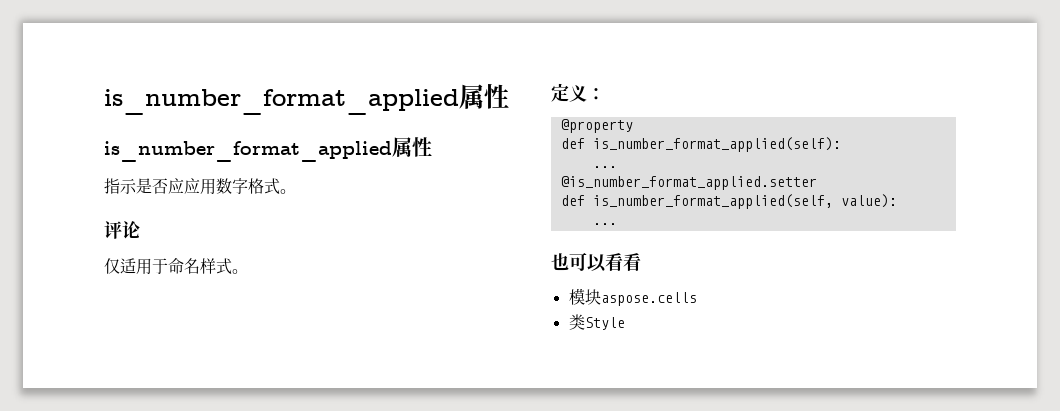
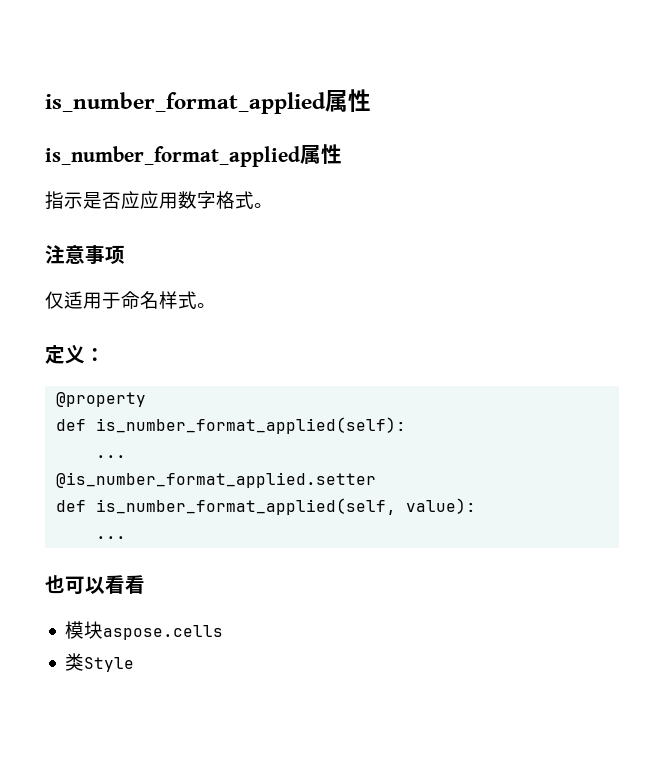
- 评论
+ 注意事项

